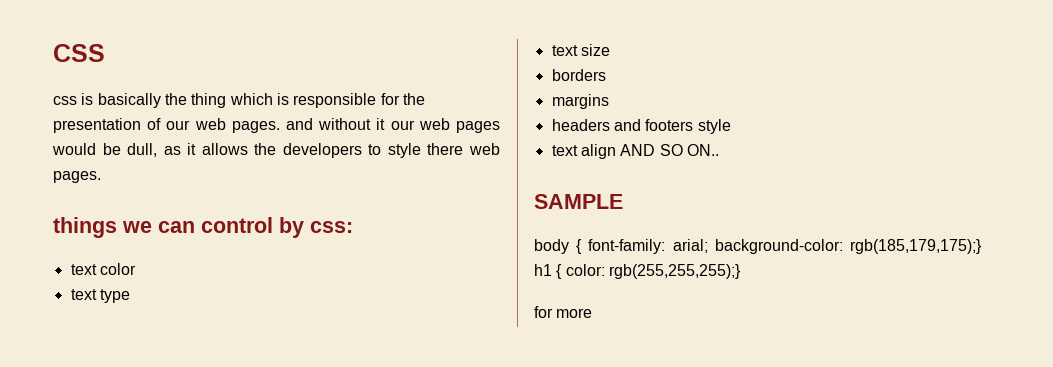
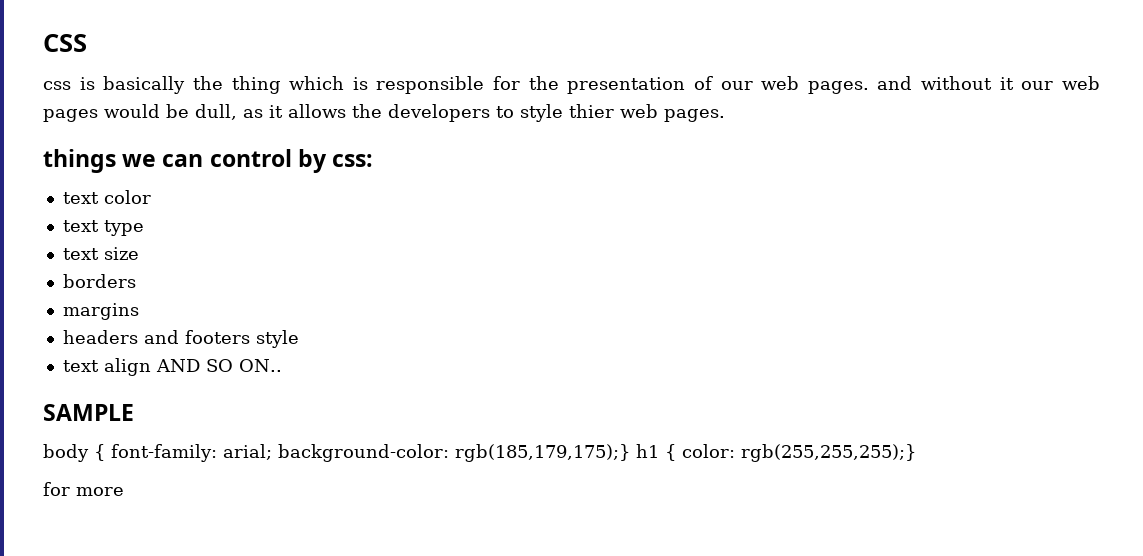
- css is basically the thing which is responsible for the presentation of our web pages. and without it our web pages would be dull, as it allows the developers to style there web pages.
+ css is basically the thing which is responsible for the presentation of our web pages. and without it our web pages would be dull, as it allows the developers to style thier web pages.

